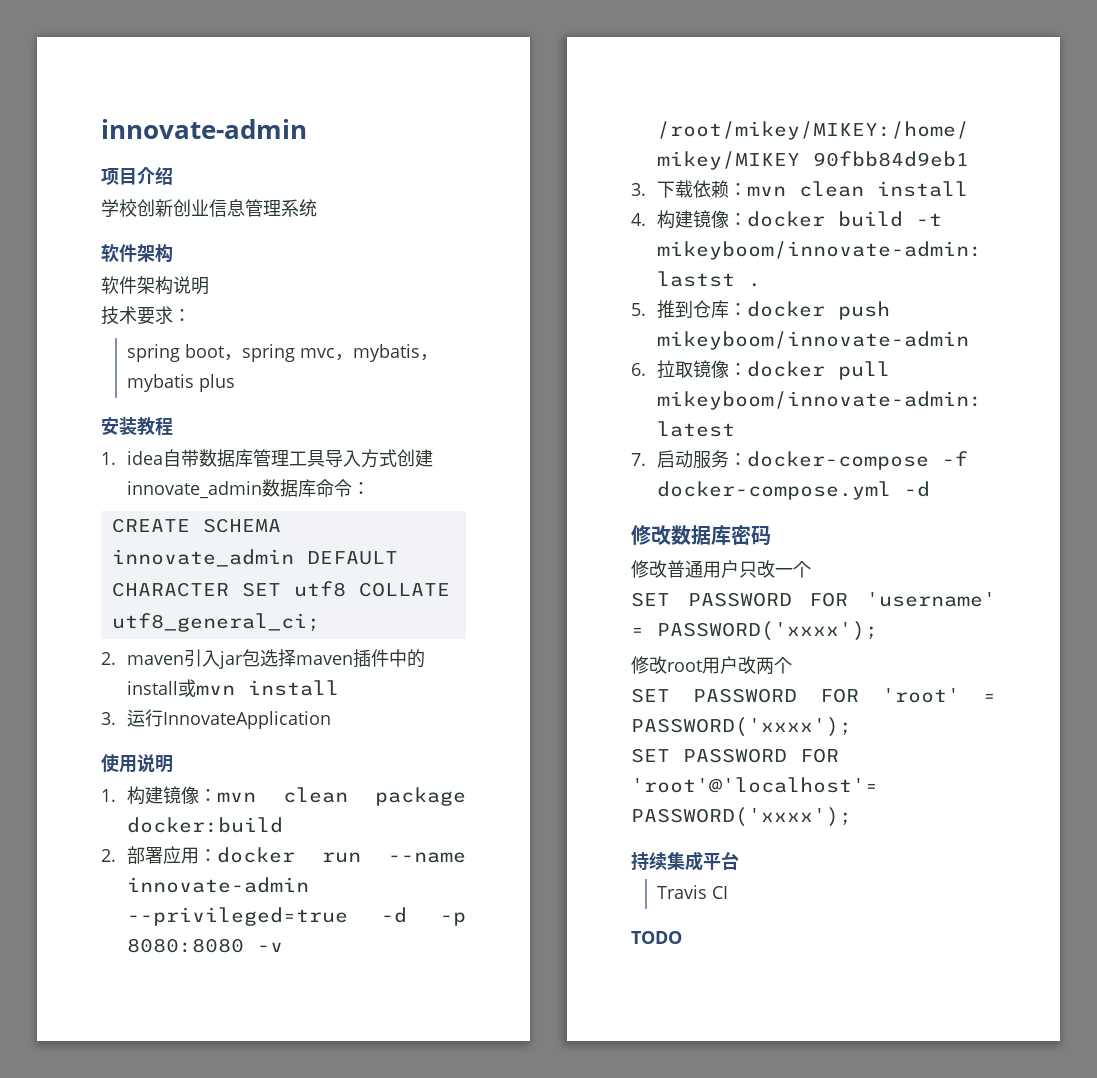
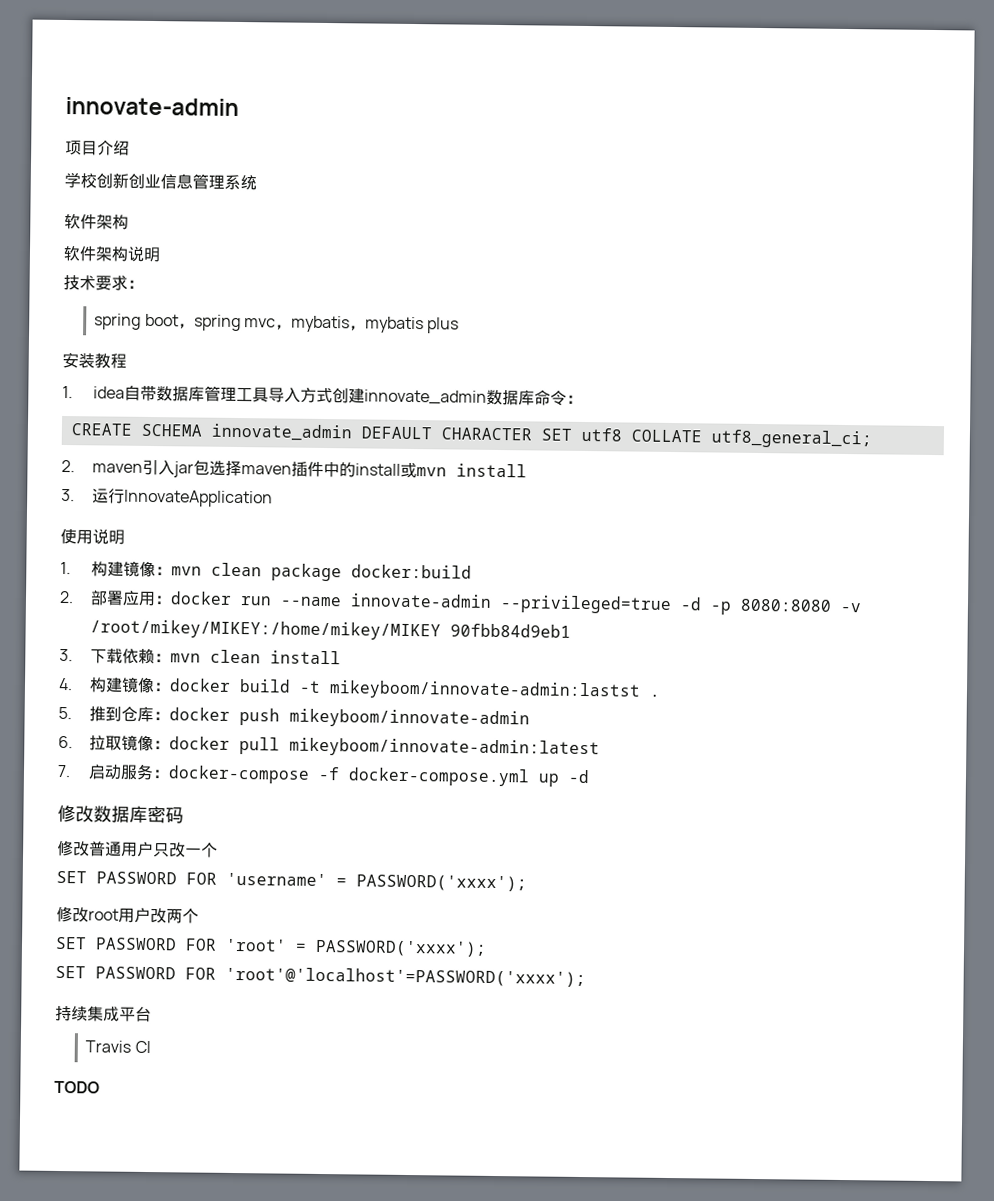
- 7.启动服务：docker-compose -f docker-compose.yml -d
+ 7.启动服务：docker-compose -f docker-compose.yml up -d

